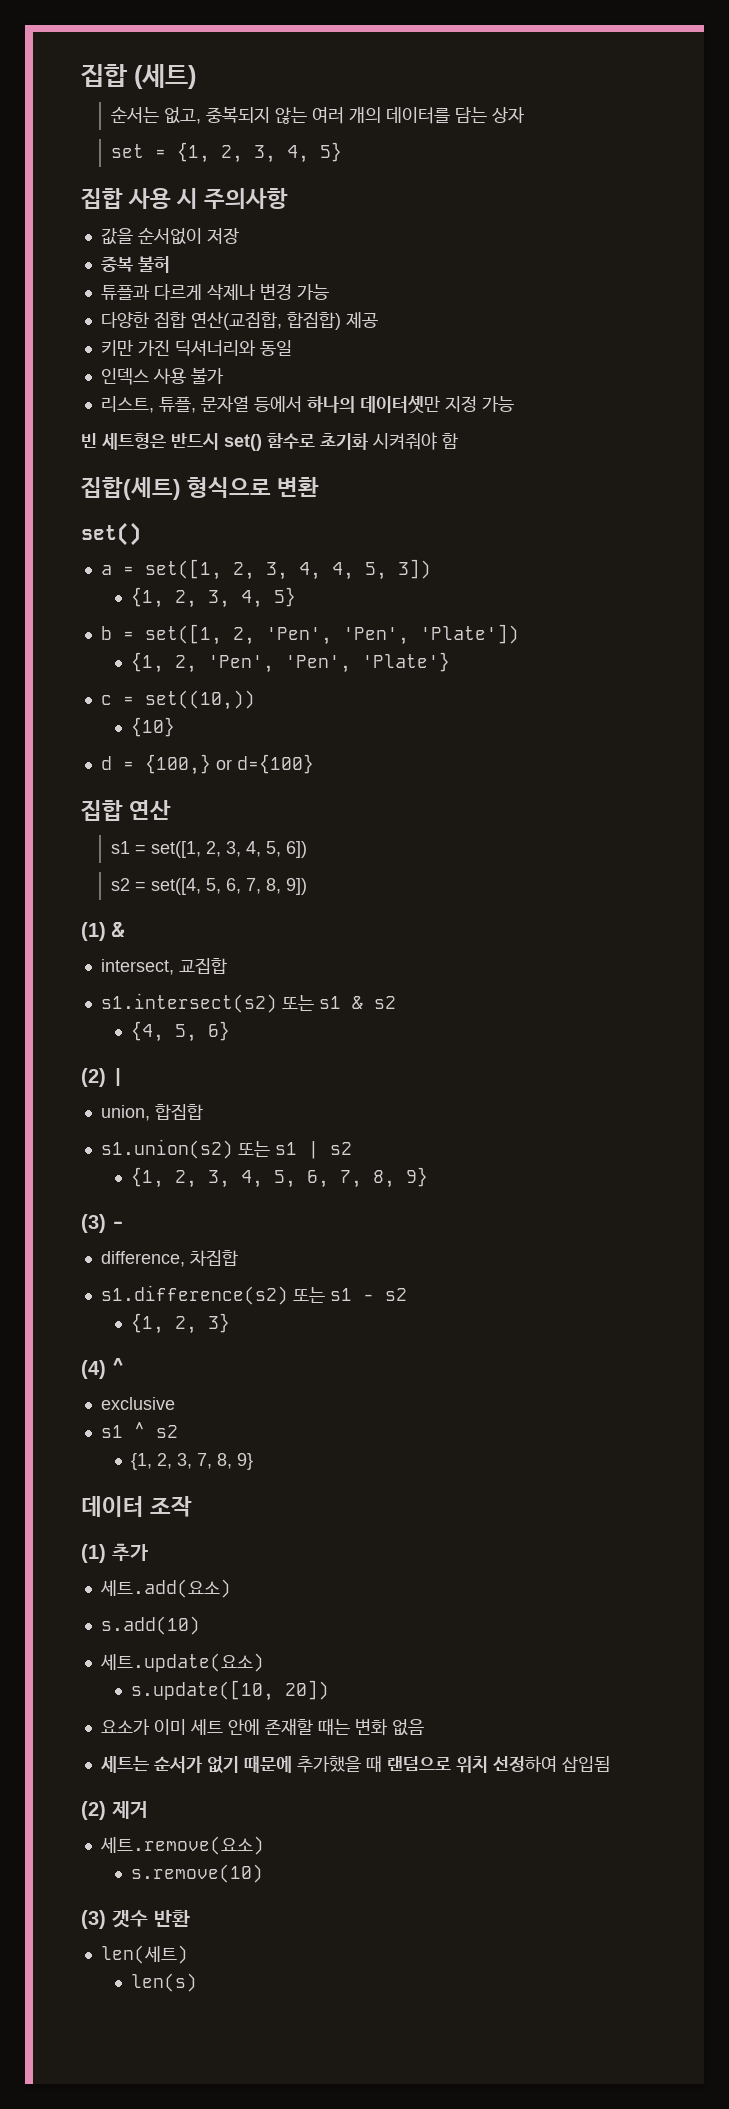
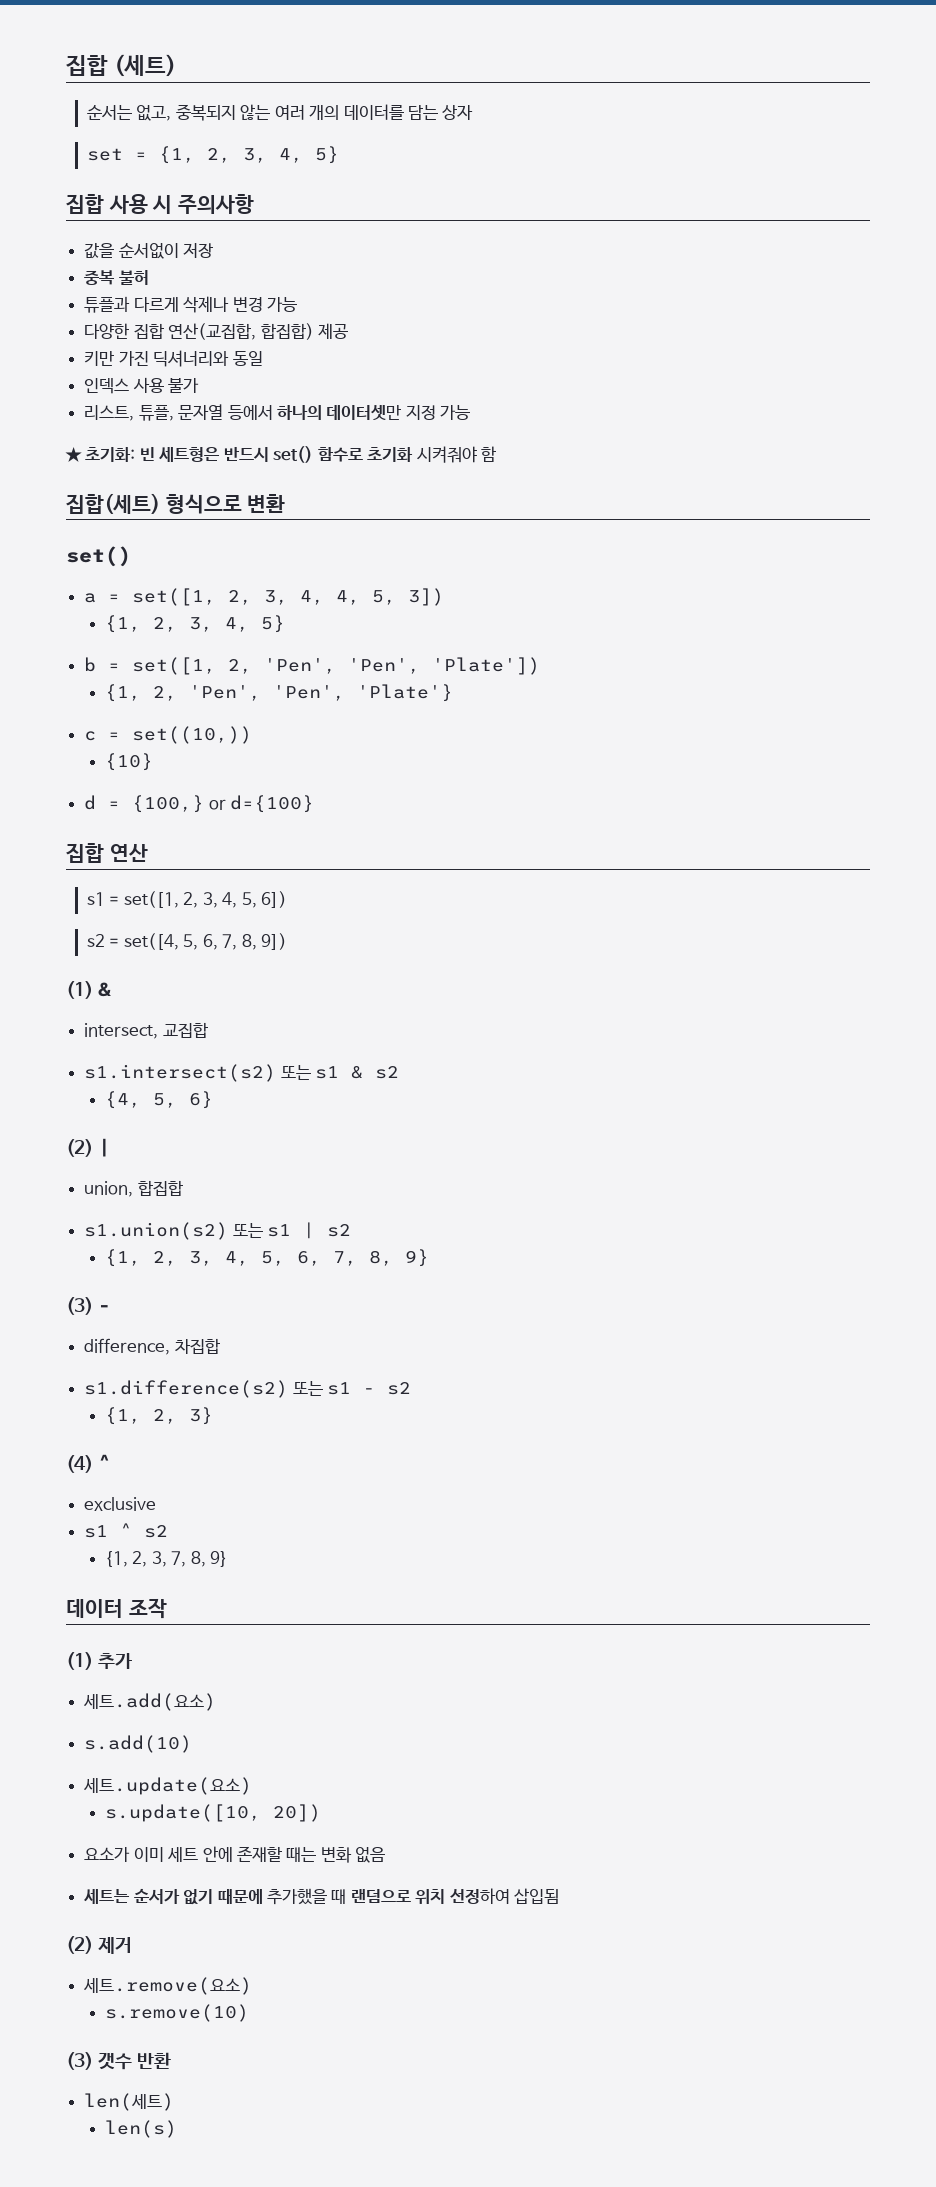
- 빈 세트형은 반드시 set() 함수로 초기화 시켜줘야 함
+ ★ 초기화: 빈 세트형은 반드시 set() 함수로 초기화 시켜줘야 함

